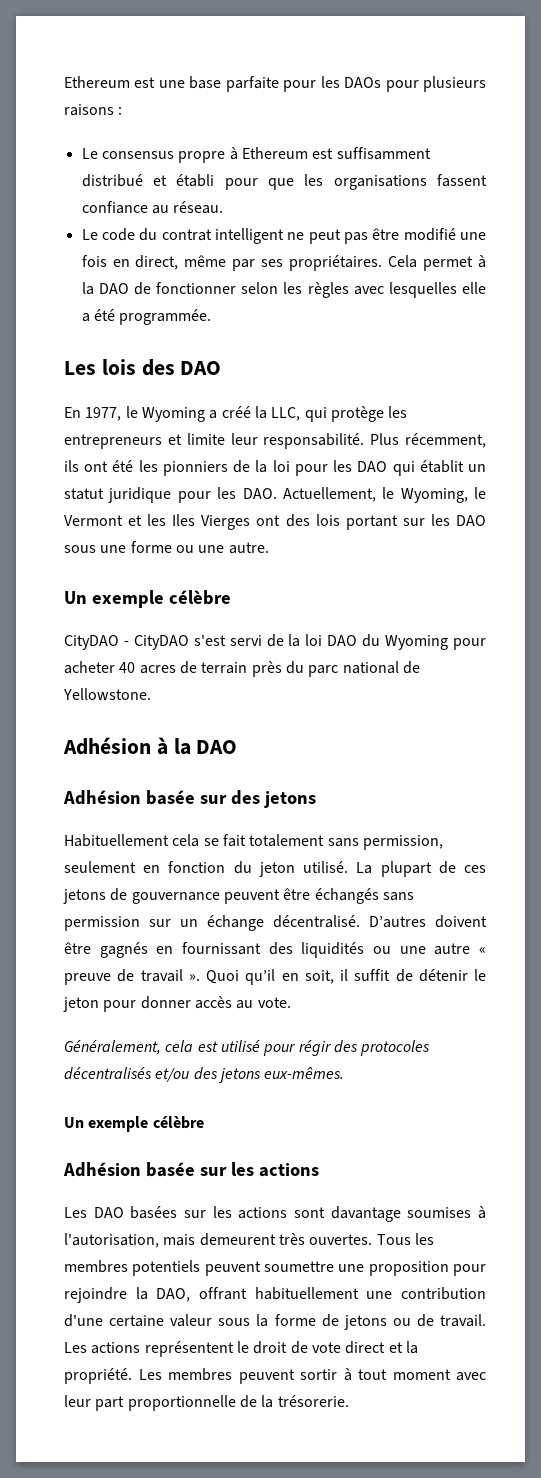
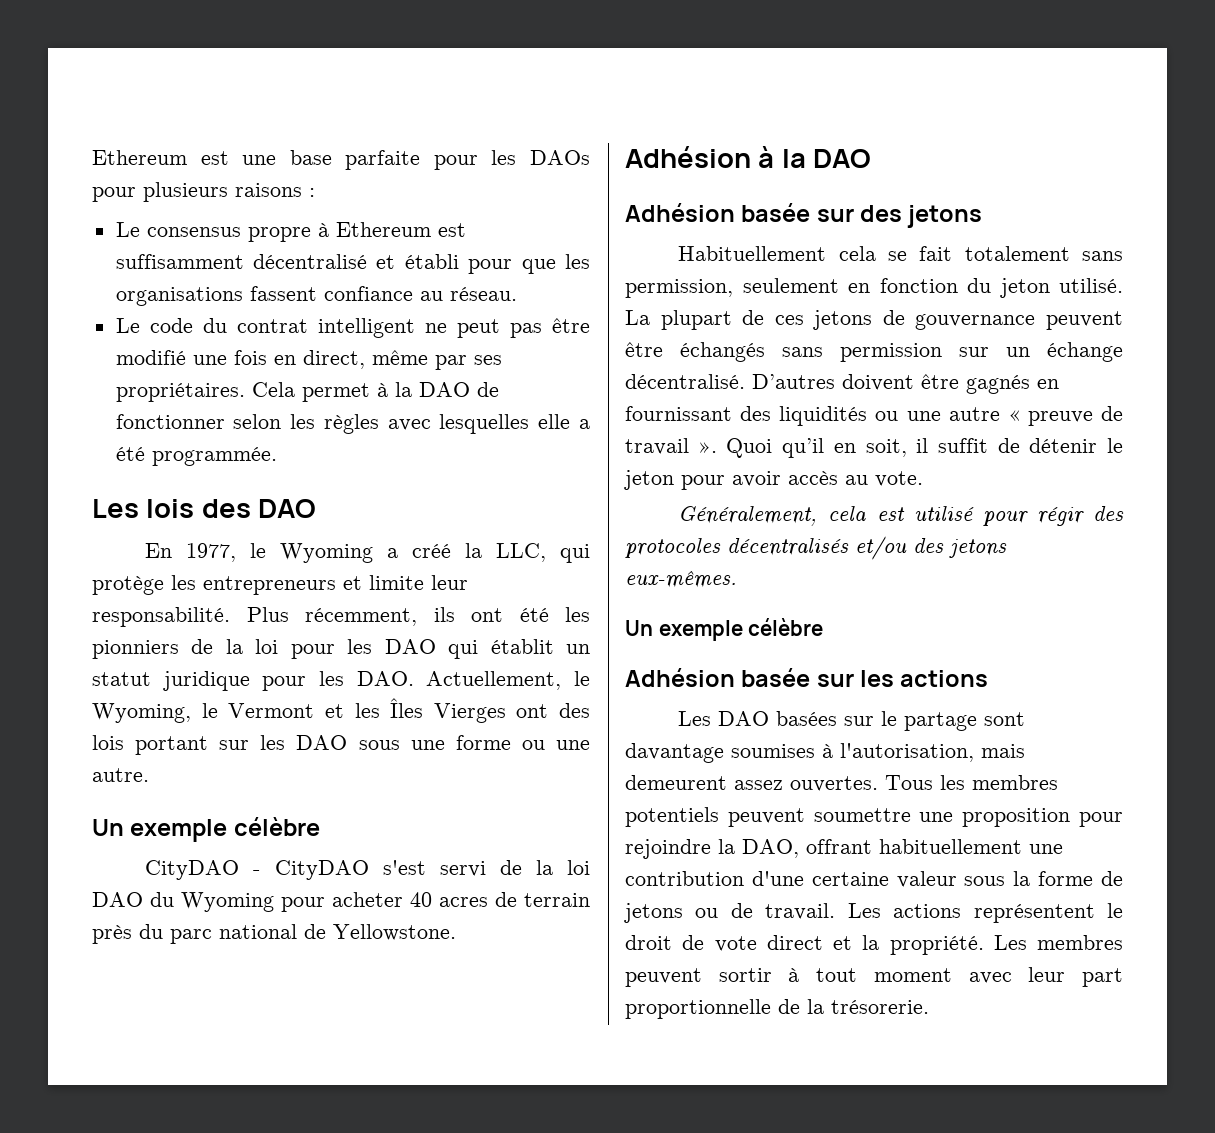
- Le consensus propre à Ethereum est suffisamment distribué et établi pour que les organisations fassent confiance au réseau.
+ Le consensus propre à Ethereum est suffisamment décentralisé et établi pour que les organisations fassent confiance au réseau.
- Plus récemment, ils ont été les pionniers de la loi pour les DAO qui établit un statut juridique pour les DAO. Actuellement, le Wyoming, le Vermont et les Iles Vierges ont des lois portant sur les DAO sous une forme ou une autre.
+ Plus récemment, ils ont été les pionniers de la loi pour les DAO qui établit un statut juridique pour les DAO. Actuellement, le Wyoming, le Vermont et les Îles Vierges ont des lois portant sur les DAO sous une forme ou une autre.
- Quoi qu’il en soit, il suffit de détenir le jeton pour donner accès au vote.
+ Quoi qu’il en soit, il suffit de détenir le jeton pour avoir accès au vote.
- Les DAO basées sur les actions sont davantage soumises à l'autorisation, mais demeurent très ouvertes.
+ Les DAO basées sur le partage sont davantage soumises à l'autorisation, mais demeurent assez ouvertes.

